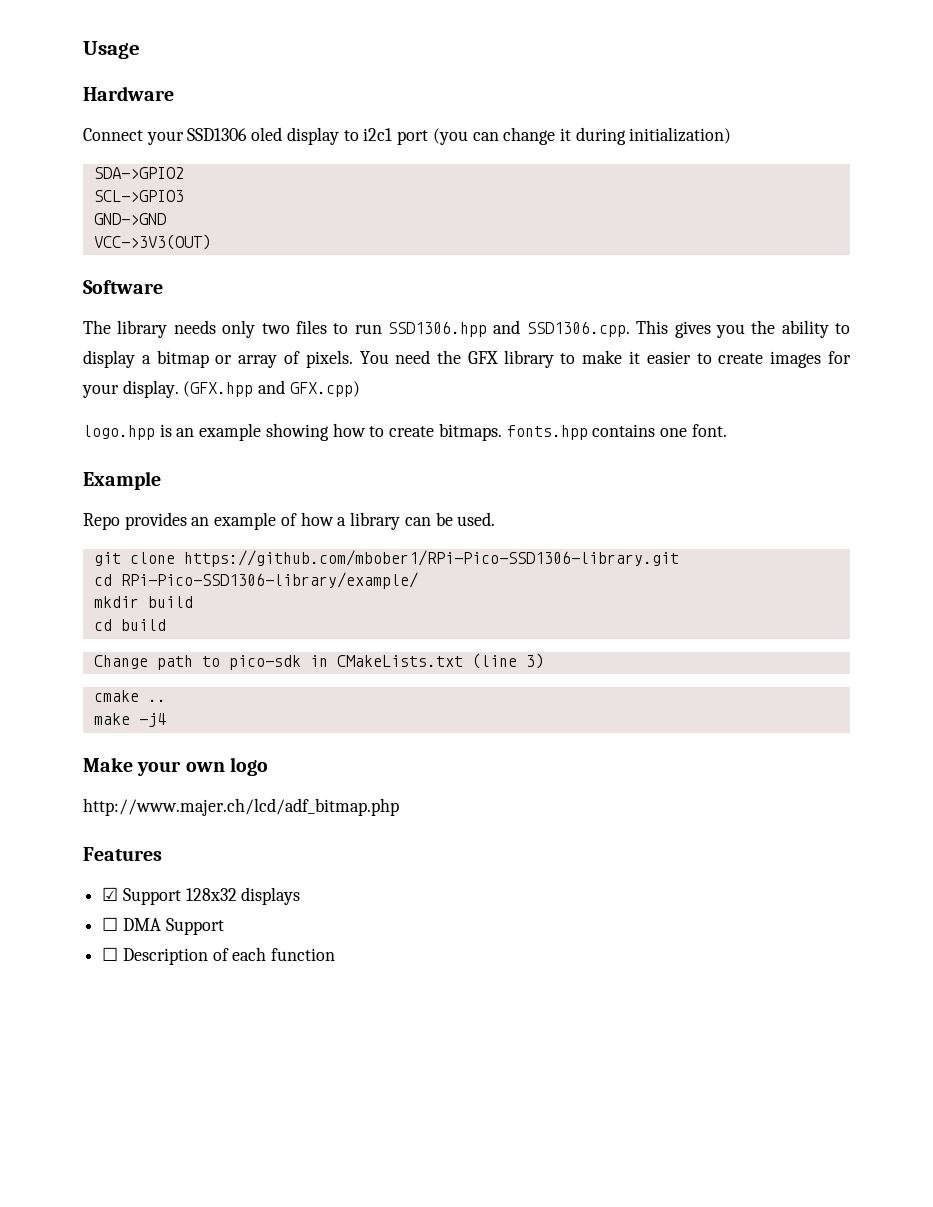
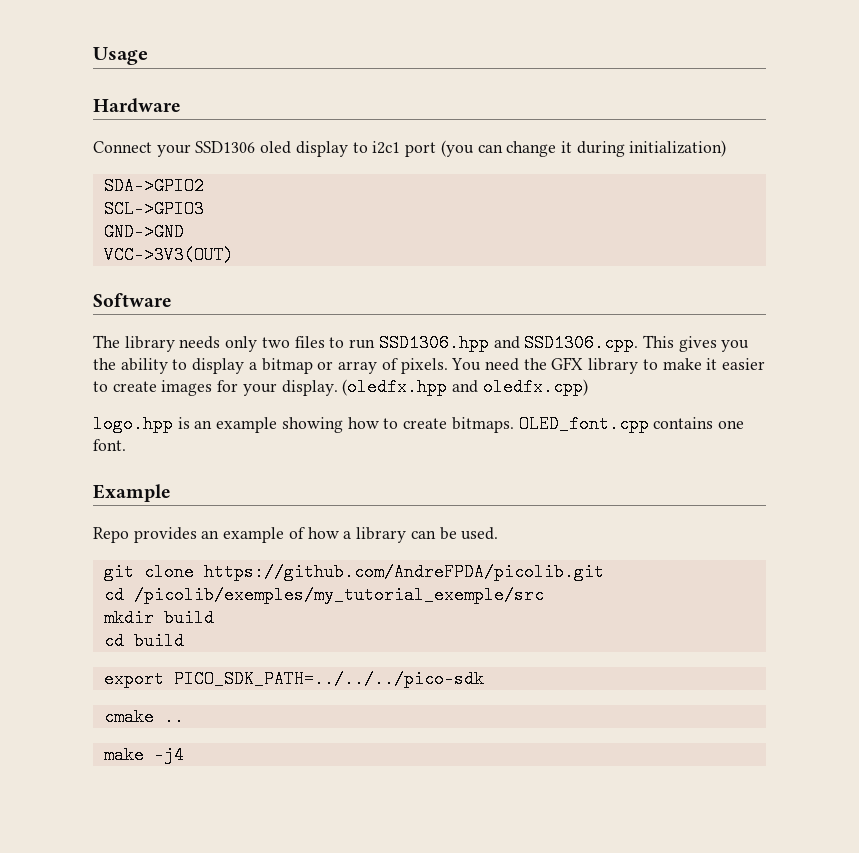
- (GFX.hpp and GFX.cpp)
+ (oledfx.hpp and oledfx.cpp)
- logo.hpp is an example showing how to create bitmaps. fonts.hpp contains one font.
+ logo.hpp is an example showing how to create bitmaps. OLED_font.cpp contains one font.
- git clone https://github.com/mbober1/RPi-Pico-SSD1306-library.git
- cd RPi-Pico-SSD1306-library/example/
+ git clone https://github.com/AndreFPDA/picolib.git
+ cd /picolib/exemples/my_tutorial_exemple/src
- Change path to pico-sdk in CMakeLists.txt (line 3)
+ export PICO_SDK_PATH=../../../pico-sdk
  cmake ..
  make -j4
- Make your own logo
- http://www.majer.ch/lcd/adf_bitmap.php
- Features
- ☑ Support 128x32 displays
- ☐ DMA Support
- ☐ Description of each function

